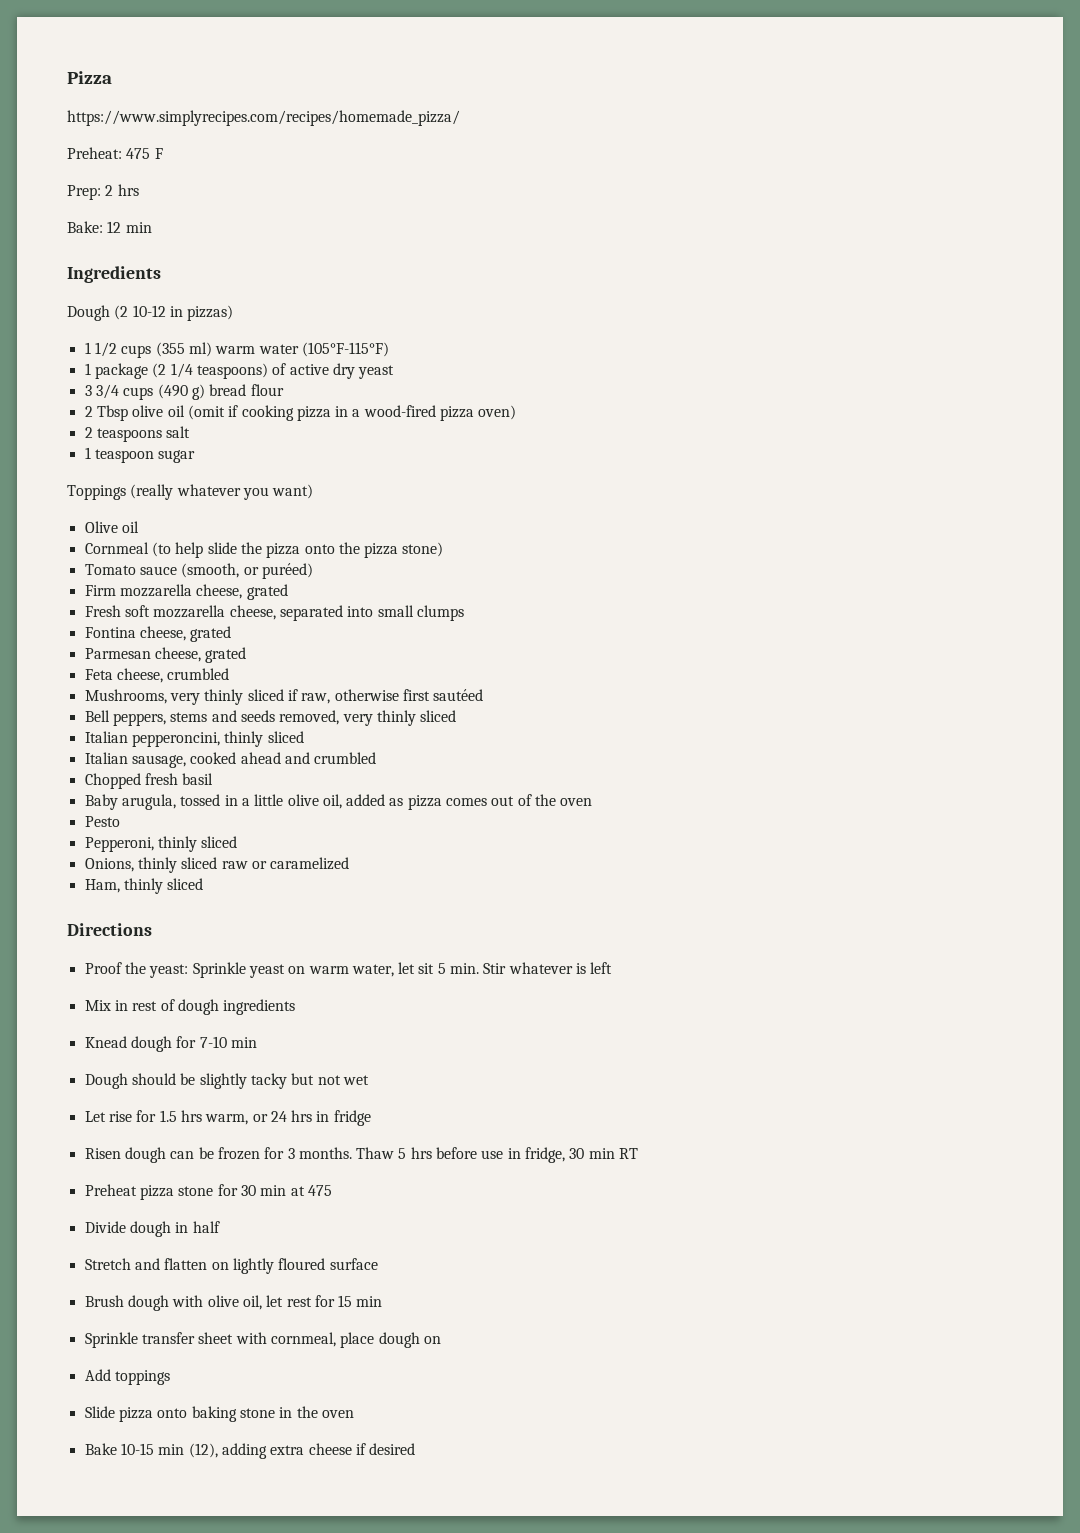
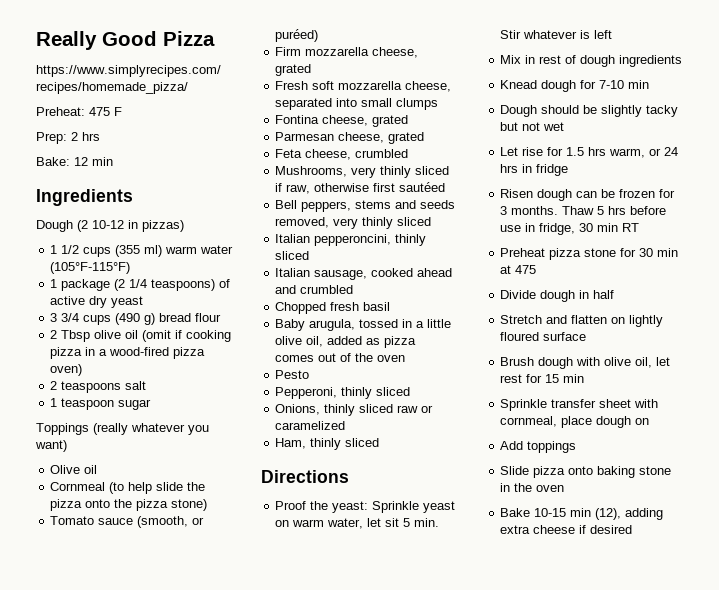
- Pizza
+ Really Good Pizza

